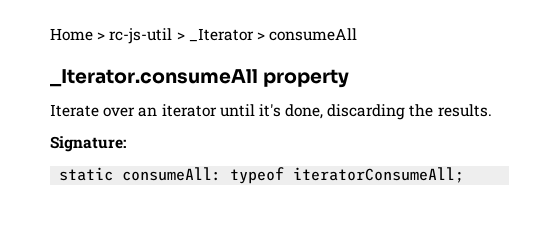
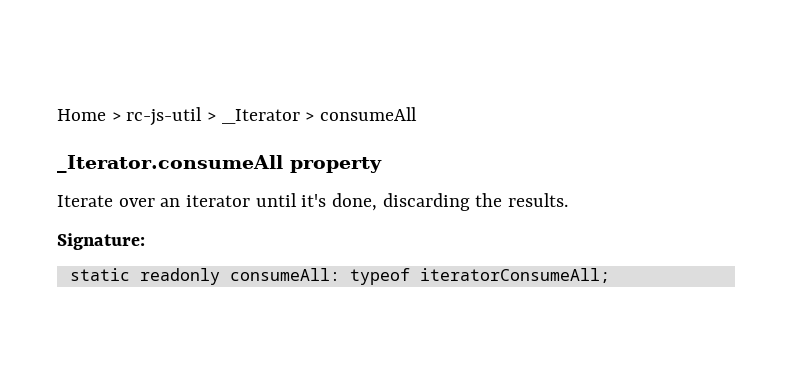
- static consumeAll: typeof iteratorConsumeAll;
+ static readonly consumeAll: typeof iteratorConsumeAll;

